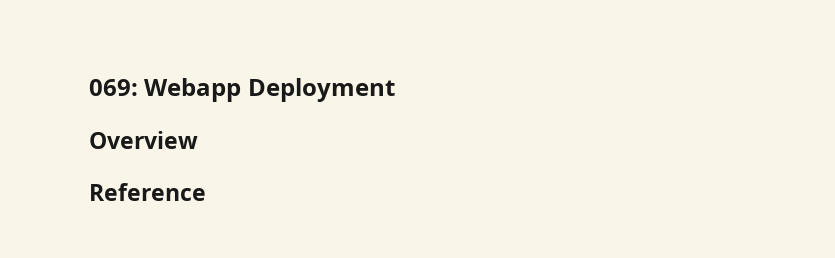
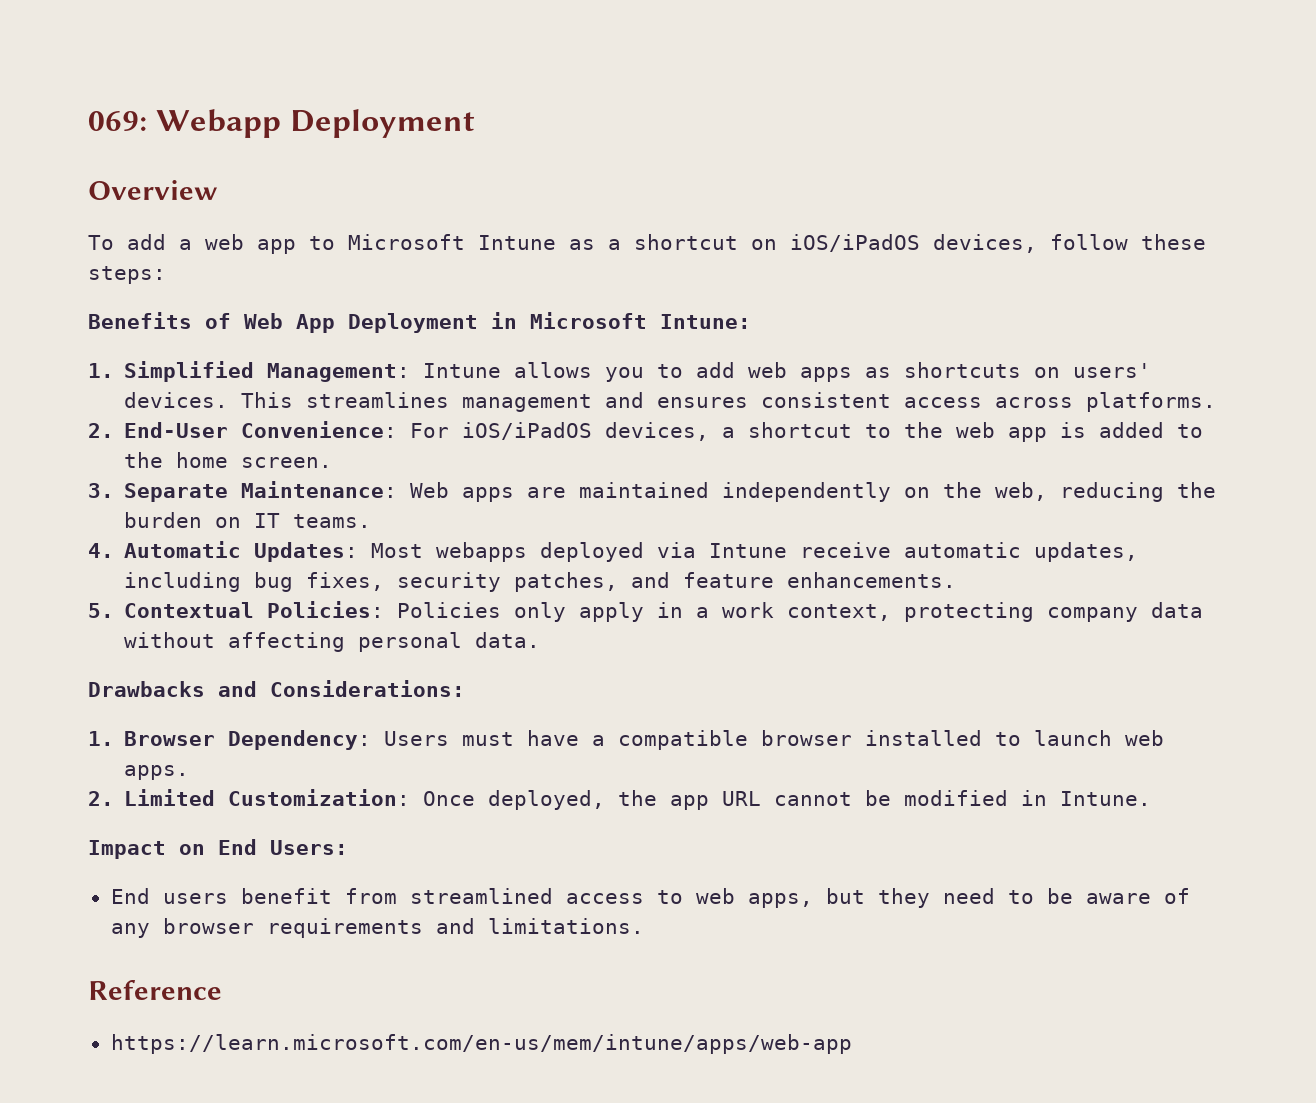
+ To add a web app to Microsoft Intune as a shortcut on iOS/iPadOS devices, follow these steps:
+ Benefits of Web App Deployment in Microsoft Intune:
+ 1. Simplified Management: Intune allows you to add web apps as shortcuts on users' devices. This streamlines management and ensures consistent access across platforms.
+ 2. End-User Convenience: For iOS/iPadOS devices, a shortcut to the web app is added to the home screen.
+ 3. Separate Maintenance: Web apps are maintained independently on the web, reducing the burden on IT teams.
+ 4. Automatic Updates: Most webapps deployed via Intune receive automatic updates, including bug fixes, security patches, and feature enhancements.
+ 5. Contextual Policies: Policies only apply in a work context, protecting company data without affecting personal data.
+ Drawbacks and Considerations:
+ 1. Browser Dependency: Users must have a compatible browser installed to launch web apps.
+ 2. Limited Customization: Once deployed, the app URL cannot be modified in Intune.
+ Impact on End Users:
+ End users benefit from streamlined access to web apps, but they need to be aware of any browser requirements and limitations.
+ https://learn.microsoft.com/en-us/mem/intune/apps/web-app

